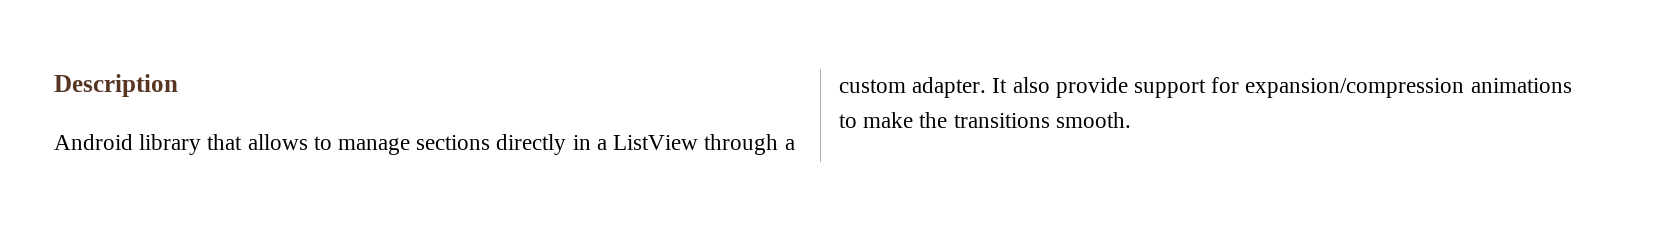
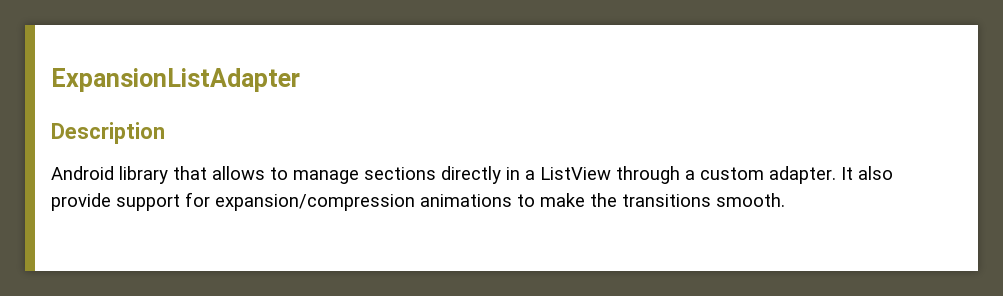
+ ExpansionListAdapter

